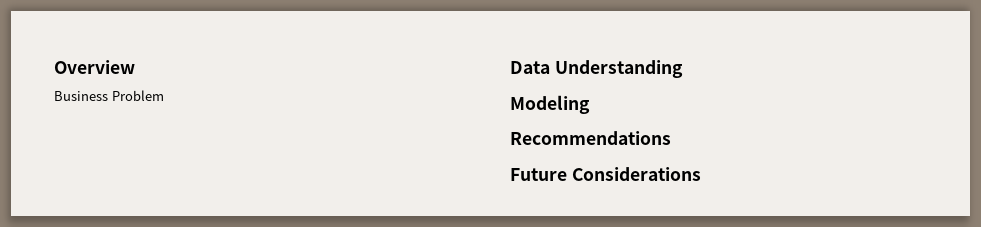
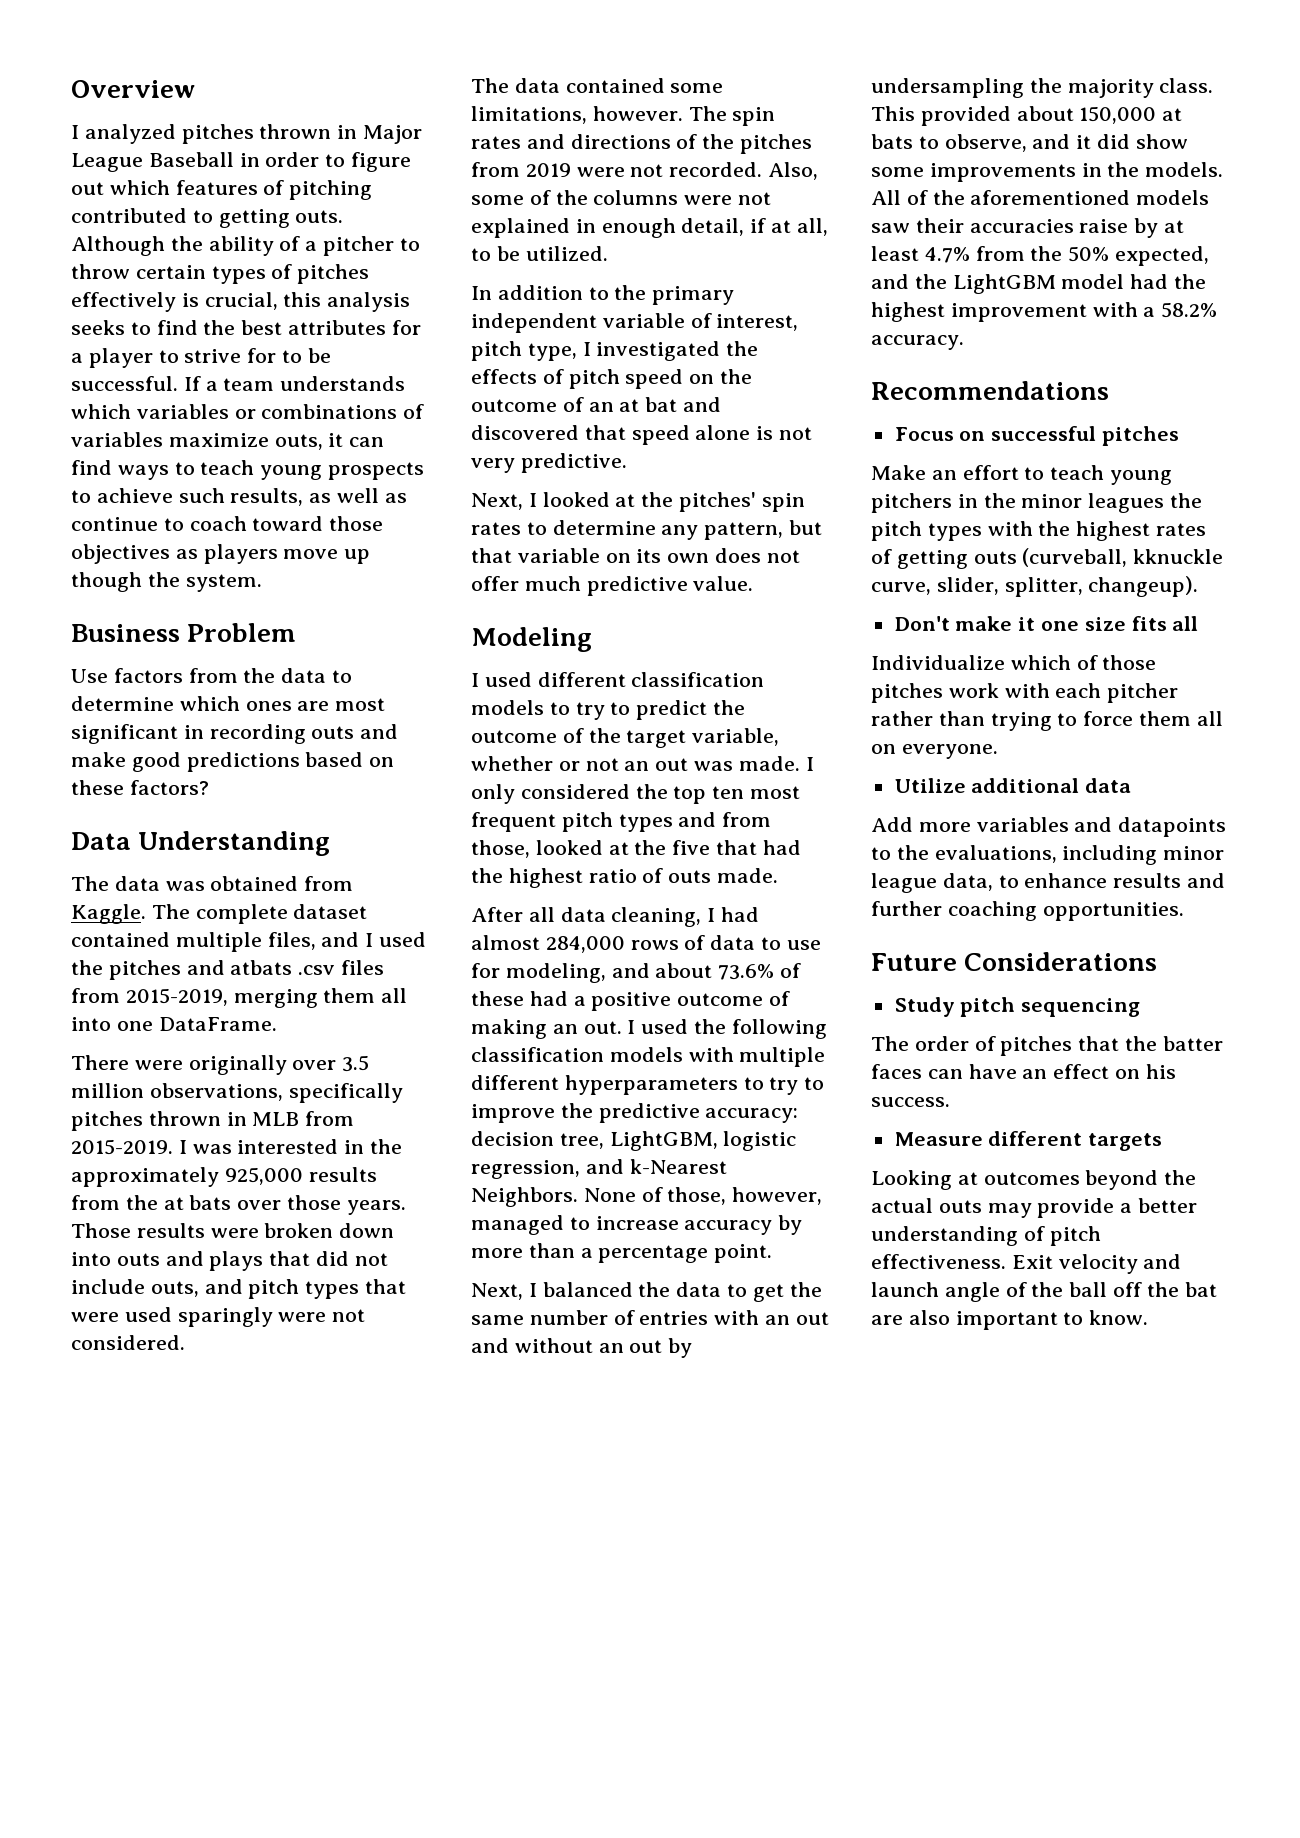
+ I analyzed pitches thrown in Major League Baseball in order to figure out which features of pitching contributed to getting outs. Although the ability of a pitcher to throw certain types of pitches effectively is crucial, this analysis seeks to find the best attributes for a player to strive for to be successful. If a team understands which variables or combinations of variables maximize outs, it can find ways to teach young prospects to achieve such results, as well as continue to coach toward those objectives as players move up though the system.
  Business Problem
+ Use factors from the data to determine which ones are most significant in recording outs and make good predictions based on these factors?
  Data Understanding
+ The data was obtained from Kaggle. The complete dataset contained multiple files, and I used the pitches and atbats .csv files from 2015-2019, merging them all into one DataFrame.
+ There were originally over 3.5 million observations, specifically pitches thrown in MLB from 2015-2019. I was interested in the approximately 925,000 results from the at bats over those years. Those results were broken down into outs and plays that did not include outs, and pitch types that were used sparingly were not considered.
+ The data contained some limitations, however. The spin rates and directions of the pitches from 2019 were not recorded. Also, some of the columns were not explained in enough detail, if at all, to be utilized.
+ In addition to the primary independent variable of interest, pitch type, I investigated the effects of pitch speed on the outcome of an at bat and discovered that speed alone is not very predictive.
+ Next, I looked at the pitches' spin rates to determine any pattern, but that variable on its own does not offer much predictive value.
  Modeling
+ I used different classification models to try to predict the outcome of the target variable, whether or not an out was made. I only considered the top ten most frequent pitch types and from those, looked at the five that had the highest ratio of outs made.
+ After all data cleaning, I had almost 284,000 rows of data to use for modeling, and about 73.6% of these had a positive outcome of making an out. I used the following classification models with multiple different hyperparameters to try to improve the predictive accuracy: decision tree, LightGBM, logistic regression, and k-Nearest Neighbors. None of those, however, managed to increase accuracy by more than a percentage point.
+ Next, I balanced the data to get the same number of entries with an out and without an out by undersampling the majority class. This provided about 150,000 at bats to observe, and it did show some improvements in the models. All of the aforementioned models saw their accuracies raise by at least 4.7% from the 50% expected, and the LightGBM model had the highest improvement with a 58.2% accuracy.
  Recommendations
+ Focus on successful pitches
+ Make an effort to teach young pitchers in the minor leagues the pitch types with the highest rates of getting outs (curveball, kknuckle curve, slider, splitter, changeup).
+ Don't make it one size fits all
+ Individualize which of those pitches work with each pitcher rather than trying to force them all on everyone.
+ Utilize additional data
+ Add more variables and datapoints to the evaluations, including minor league data, to enhance results and further coaching opportunities.
  Future Considerations
+ Study pitch sequencing
+ The order of pitches that the batter faces can have an effect on his success.
+ Measure different targets
+ Looking at outcomes beyond the actual outs may provide a better understanding of pitch effectiveness. Exit velocity and launch angle of the ball off the bat are also important to know.

